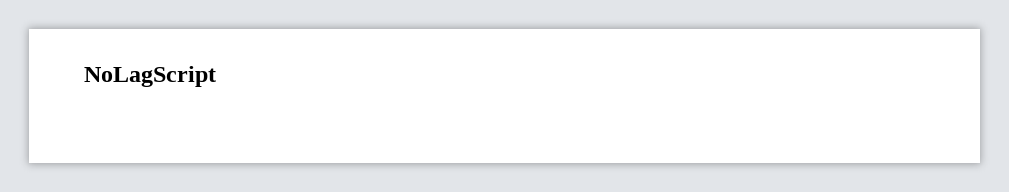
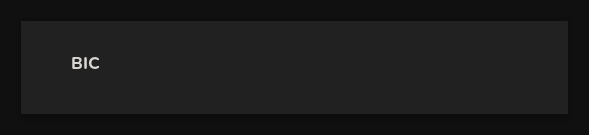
- NoLagScript
+ BIC

